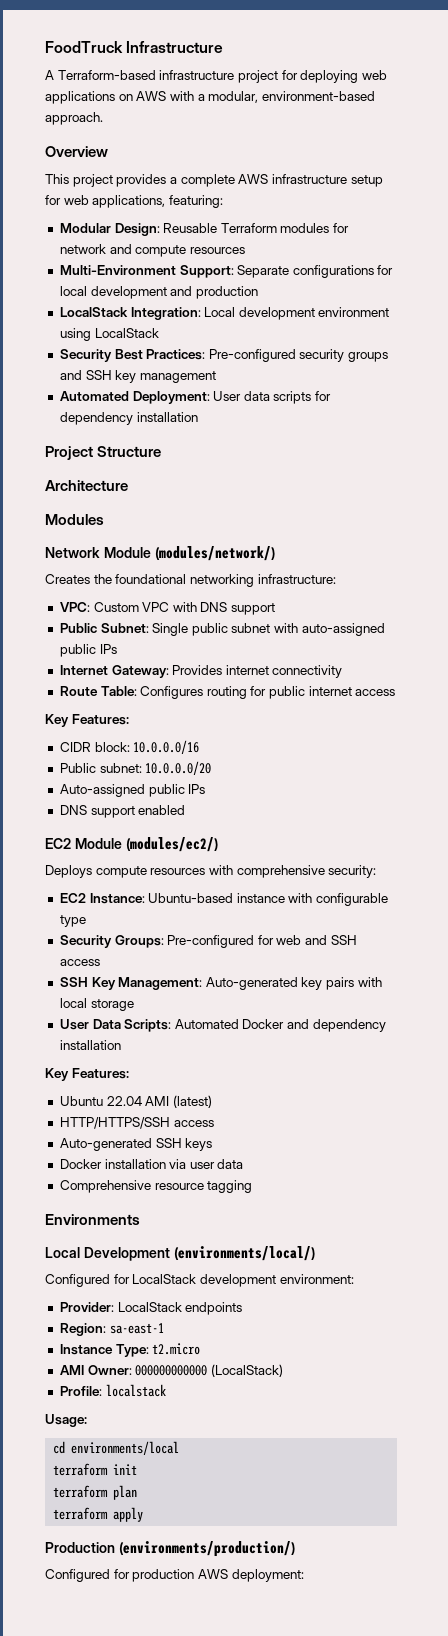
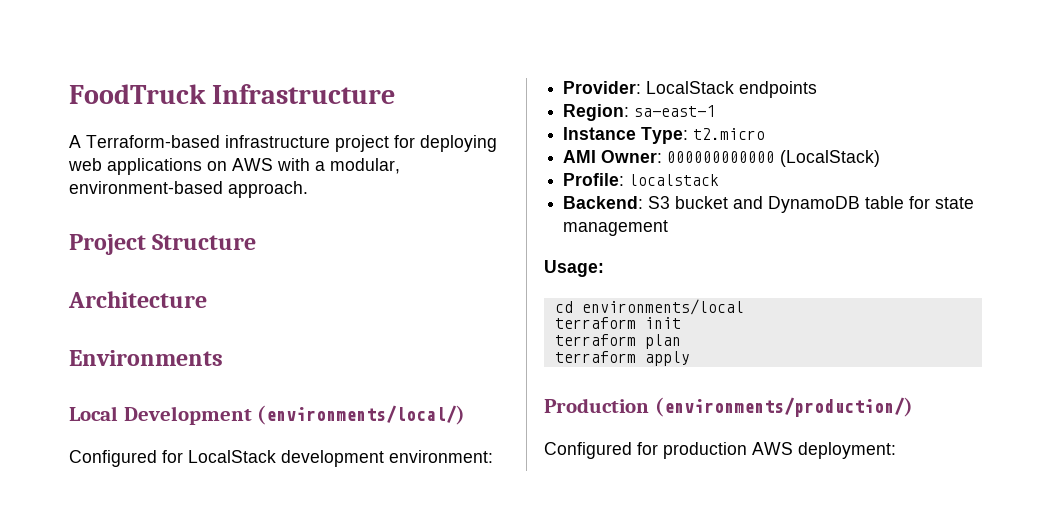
- Overview
- This project provides a complete AWS infrastructure setup for web applications, featuring:
- Modular Design: Reusable Terraform modules for network and compute resources
- Multi-Environment Support: Separate configurations for local development and production
- LocalStack Integration: Local development environment using LocalStack
- Security Best Practices: Pre-configured security groups and SSH key management
- Automated Deployment: User data scripts for dependency installation
  Project Structure
  Architecture
- Modules
- Network Module (modules/network/)
- Creates the foundational networking infrastructure:
- VPC: Custom VPC with DNS support
- Public Subnet: Single public subnet with auto-assigned public IPs
- Internet Gateway: Provides internet connectivity
- Route Table: Configures routing for public internet access
- Key Features:
- CIDR block: 10.0.0.0/16
- Public subnet: 10.0.0.0/20
- Auto-assigned public IPs
- DNS support enabled
- EC2 Module (modules/ec2/)
- Deploys compute resources with comprehensive security:
- EC2 Instance: Ubuntu-based instance with configurable type
- Security Groups: Pre-configured for web and SSH access
- SSH Key Management: Auto-generated key pairs with local storage
- User Data Scripts: Automated Docker and dependency installation
- Key Features:
- Ubuntu 22.04 AMI (latest)
- HTTP/HTTPS/SSH access
- Auto-generated SSH keys
- Docker installation via user data
- Comprehensive resource tagging
+ Backend: S3 bucket and DynamoDB table for state management

